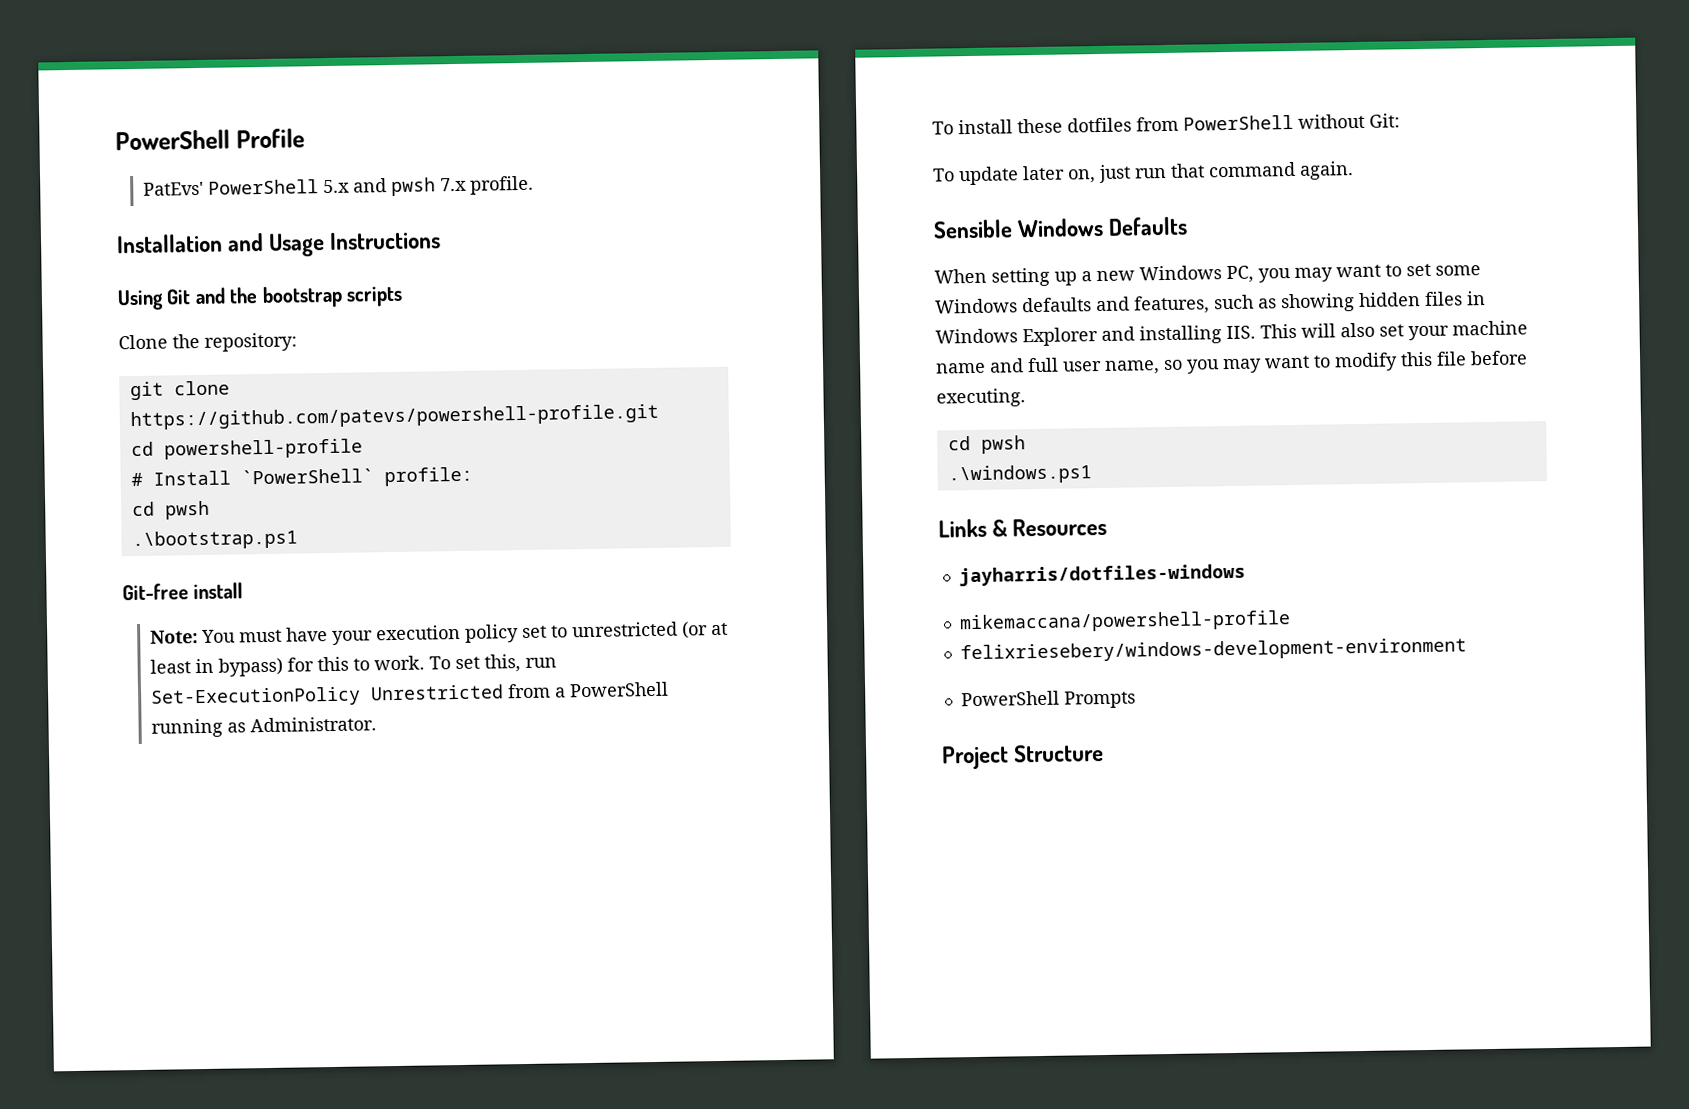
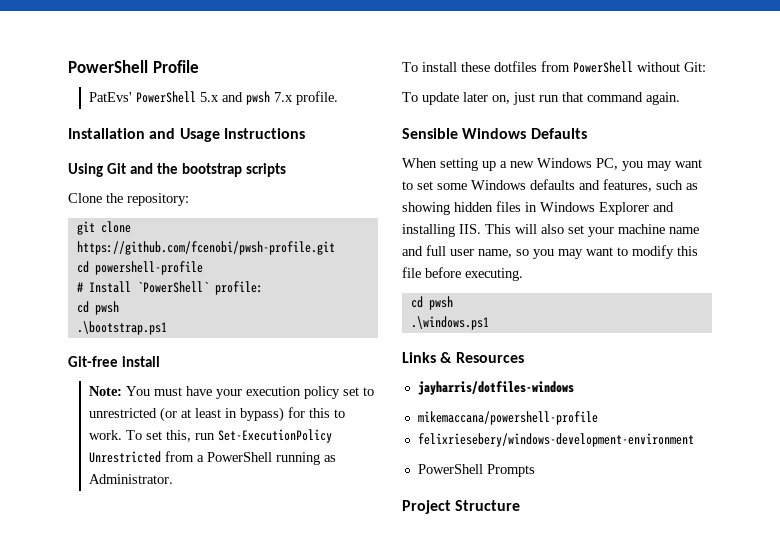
- git clone https://github.com/patevs/powershell-profile.git
+ git clone https://github.com/fcenobi/pwsh-profile.git

